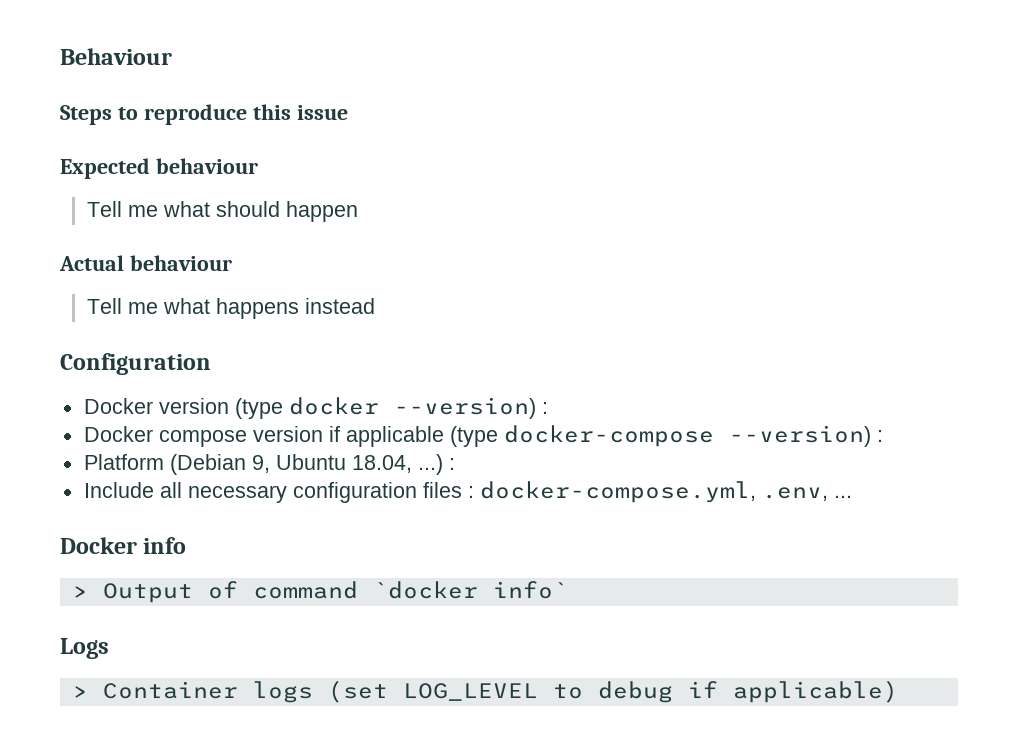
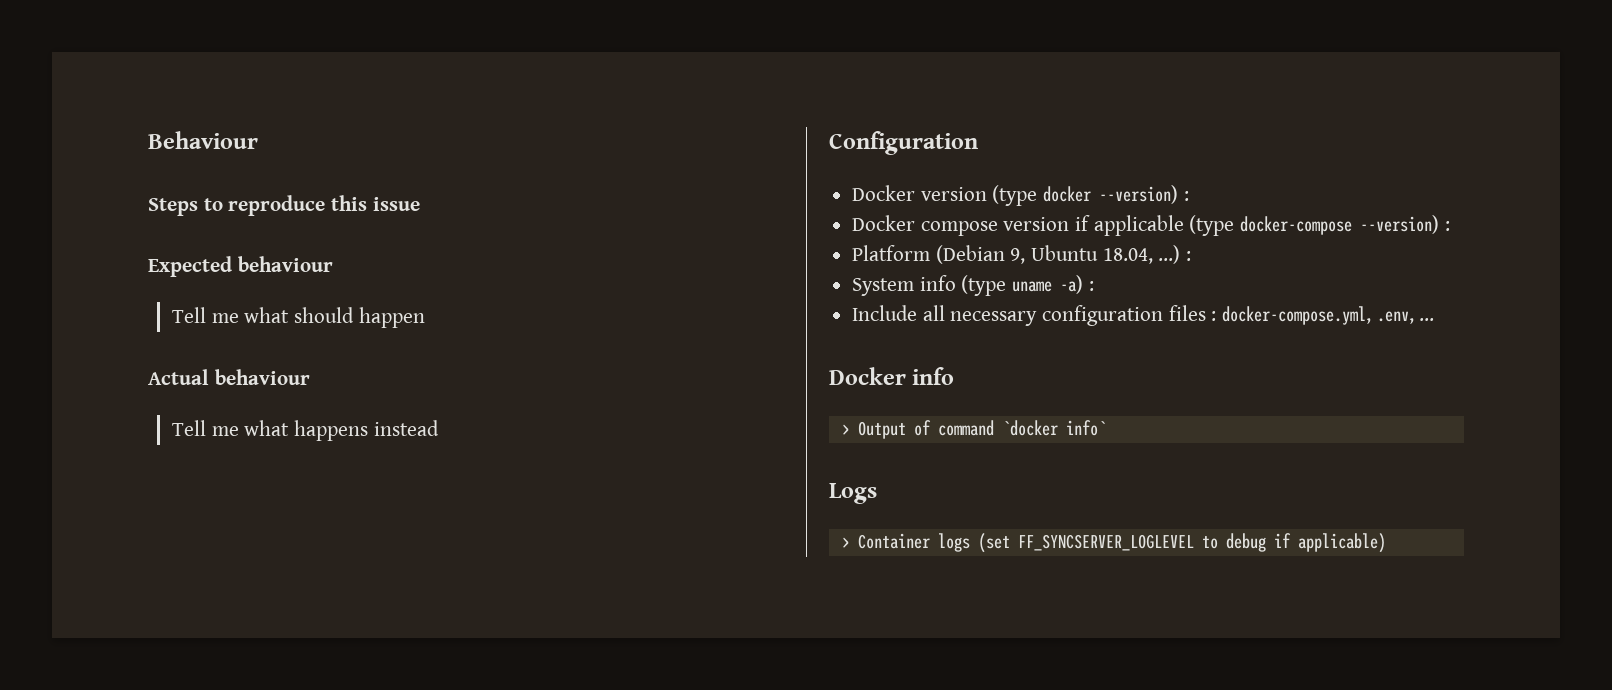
+ System info (type uname -a) :
- > Container logs (set LOG_LEVEL to debug if applicable)
+ > Container logs (set FF_SYNCSERVER_LOGLEVEL to debug if applicable)

